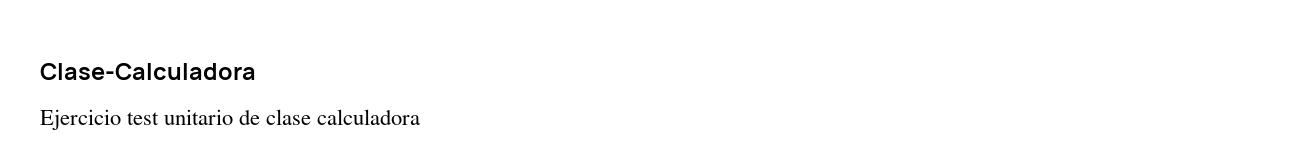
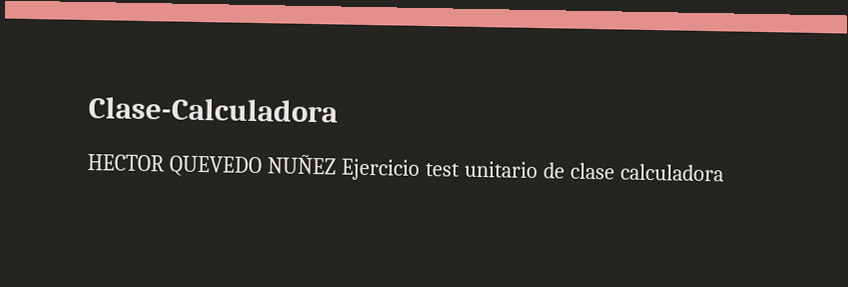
- Ejercicio test unitario de clase calculadora
+ HECTOR QUEVEDO NUÑEZ Ejercicio test unitario de clase calculadora

